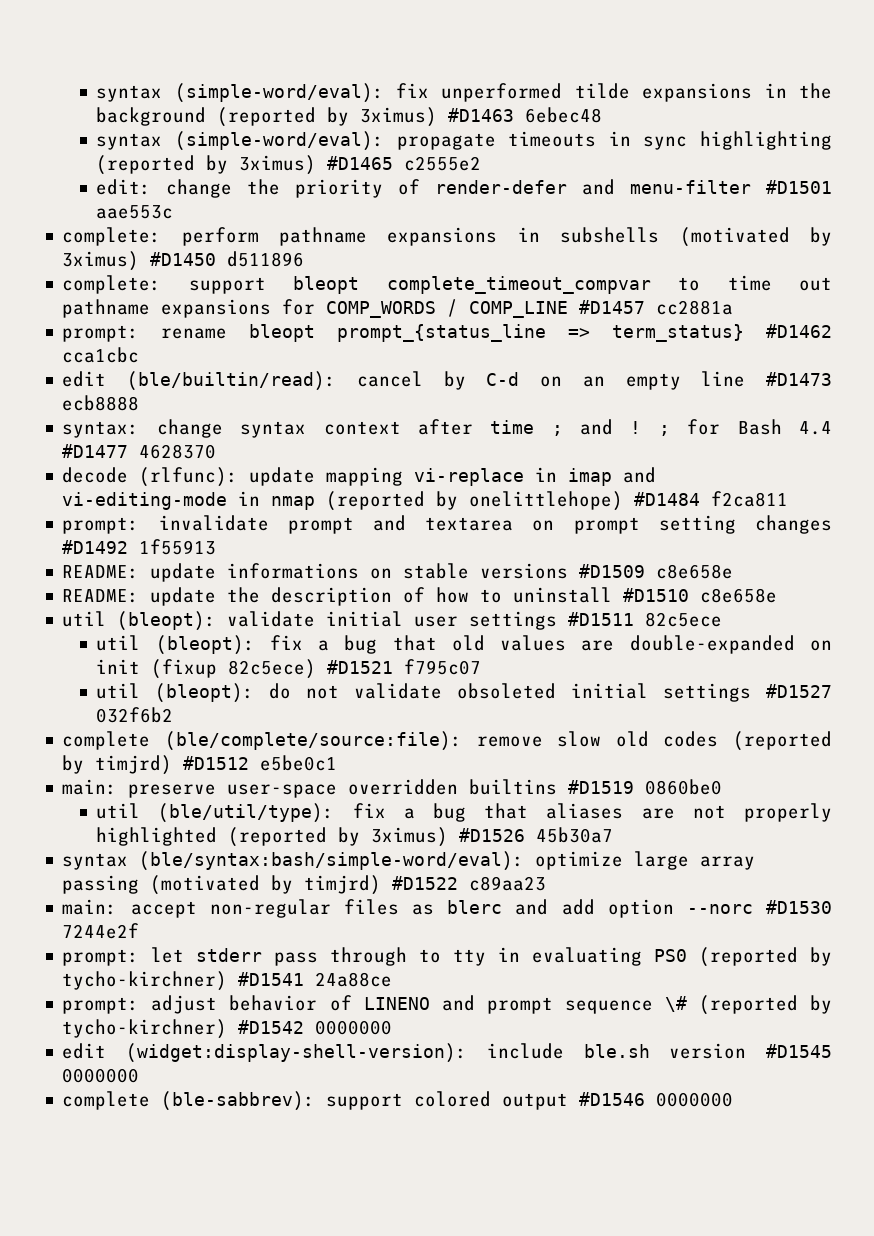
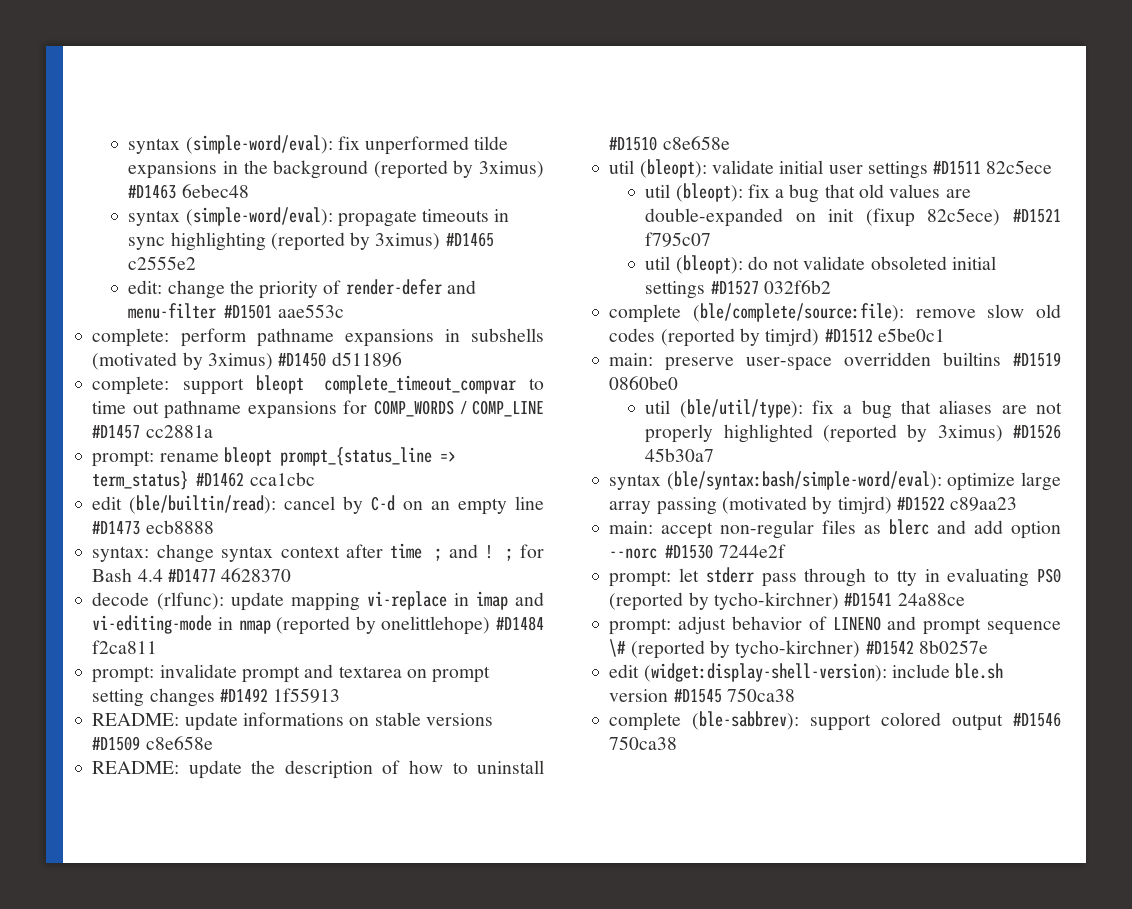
- prompt: adjust behavior of LINENO and prompt sequence \# (reported by tycho-kirchner) #D1542 0000000
+ prompt: adjust behavior of LINENO and prompt sequence \# (reported by tycho-kirchner) #D1542 8b0257e
- edit (widget:display-shell-version): include ble.sh version #D1545 0000000
+ edit (widget:display-shell-version): include ble.sh version #D1545 750ca38
- complete (ble-sabbrev): support colored output #D1546 0000000
+ complete (ble-sabbrev): support colored output #D1546 750ca38

